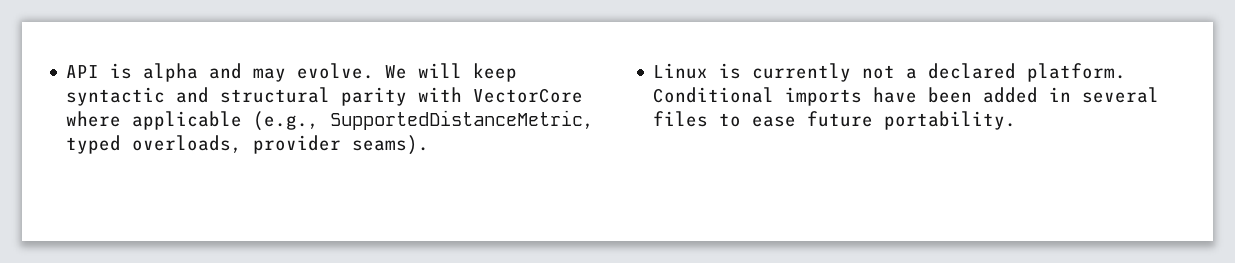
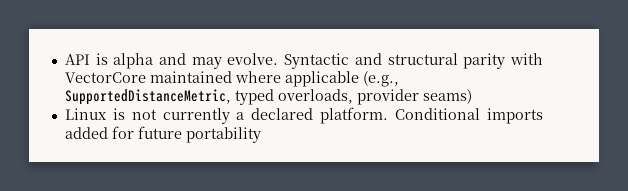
- We will keep syntactic and structural parity with VectorCore where applicable (e.g., SupportedDistanceMetric, typed overloads, provider seams).
+ Syntactic and structural parity with VectorCore maintained where applicable (e.g., SupportedDistanceMetric, typed overloads, provider seams)
- Linux is currently not a declared platform.
+ Linux is not currently a declared platform.
- Conditional imports have been added in several files to ease future portability.
+ Conditional imports added for future portability

